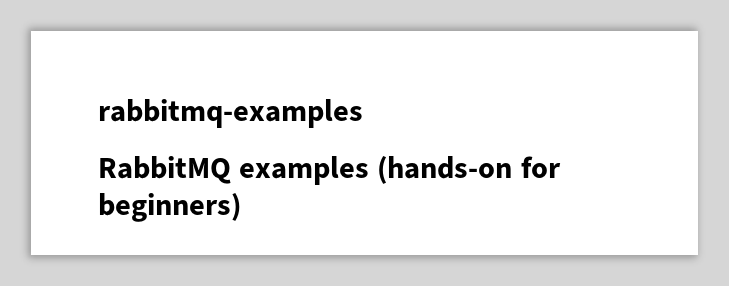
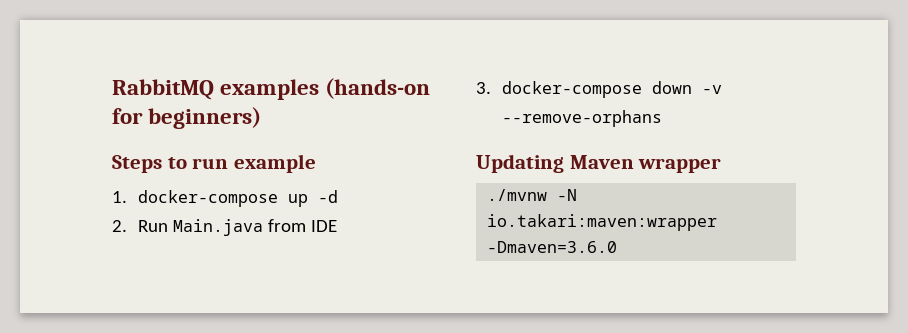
- rabbitmq-examples
+ Steps to run example
+ 1. docker-compose up -d
+ 2. Run Main.java from IDE
+ 3. docker-compose down -v --remove-orphans
+ Updating Maven wrapper
+ ./mvnw -N io.takari:maven:wrapper -Dmaven=3.6.0

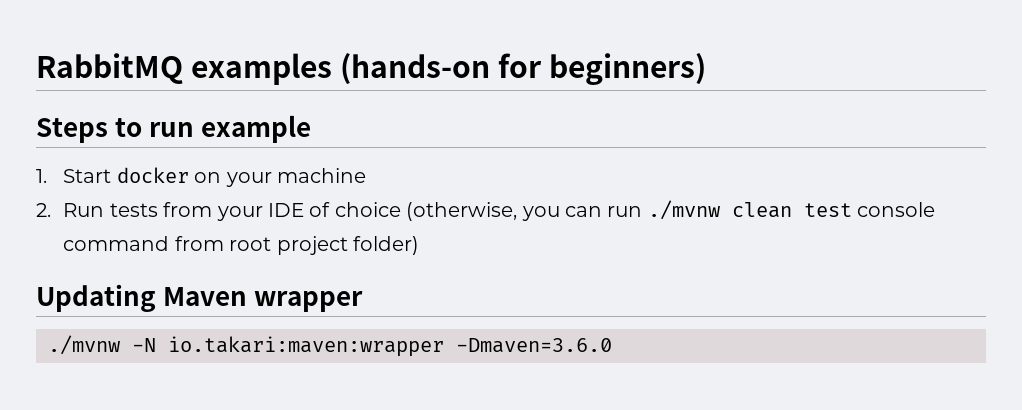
- 1. docker-compose up -d
- 2. Run Main.java from IDE
- 3. docker-compose down -v --remove-orphans
+ 1. Start docker on your machine
+ 2. Run tests from your IDE of choice (otherwise, you can run ./mvnw clean test console command from root project folder)

